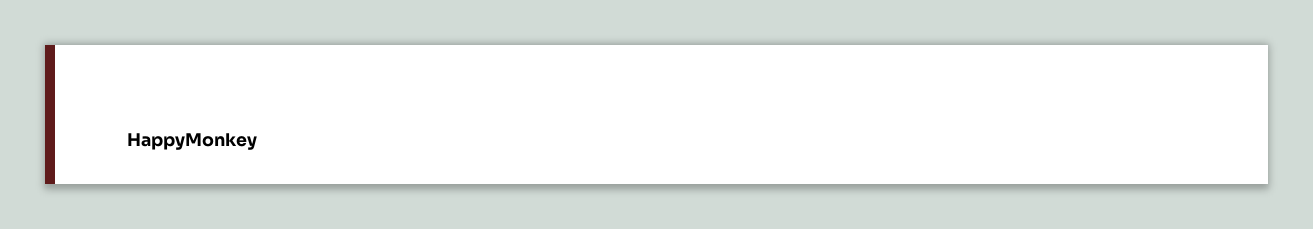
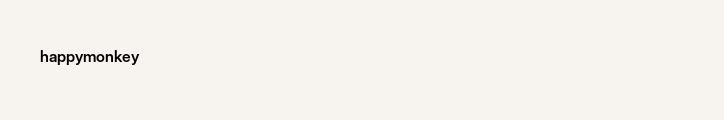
- HappyMonkey
+ happymonkey

